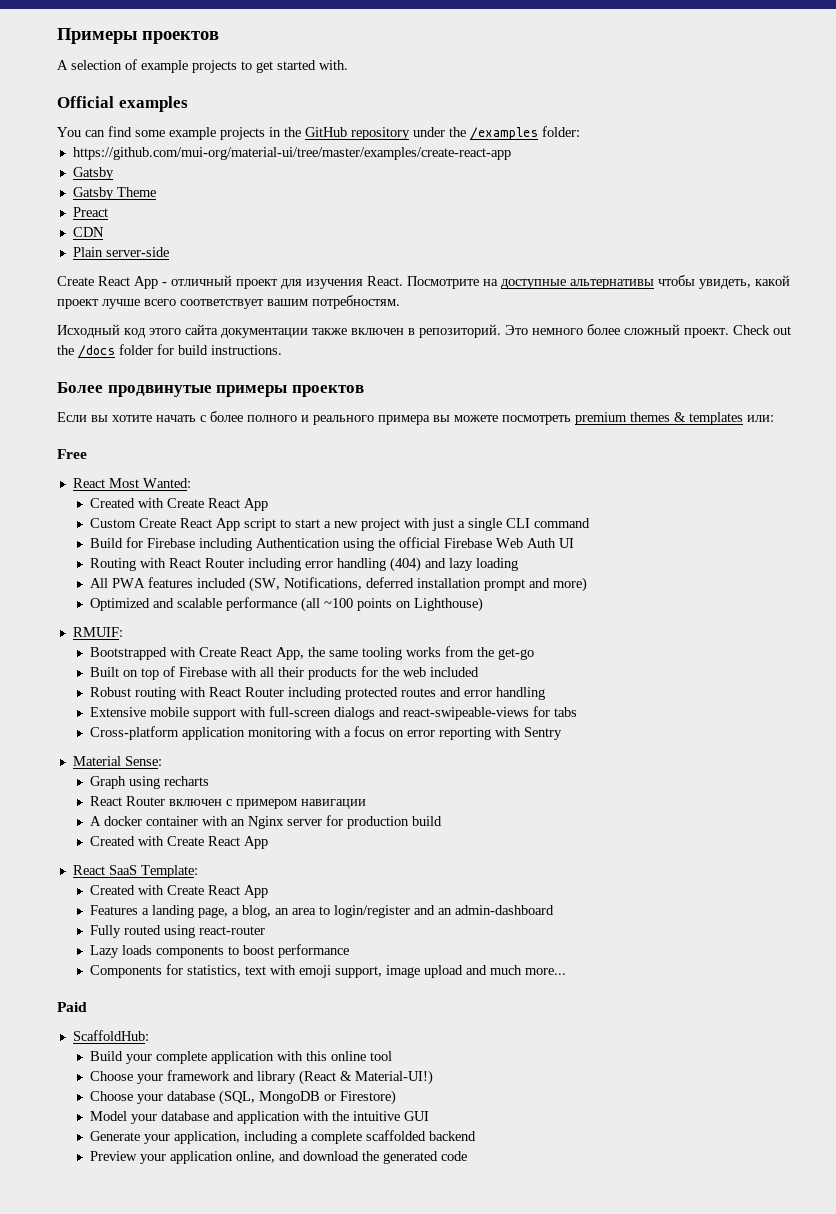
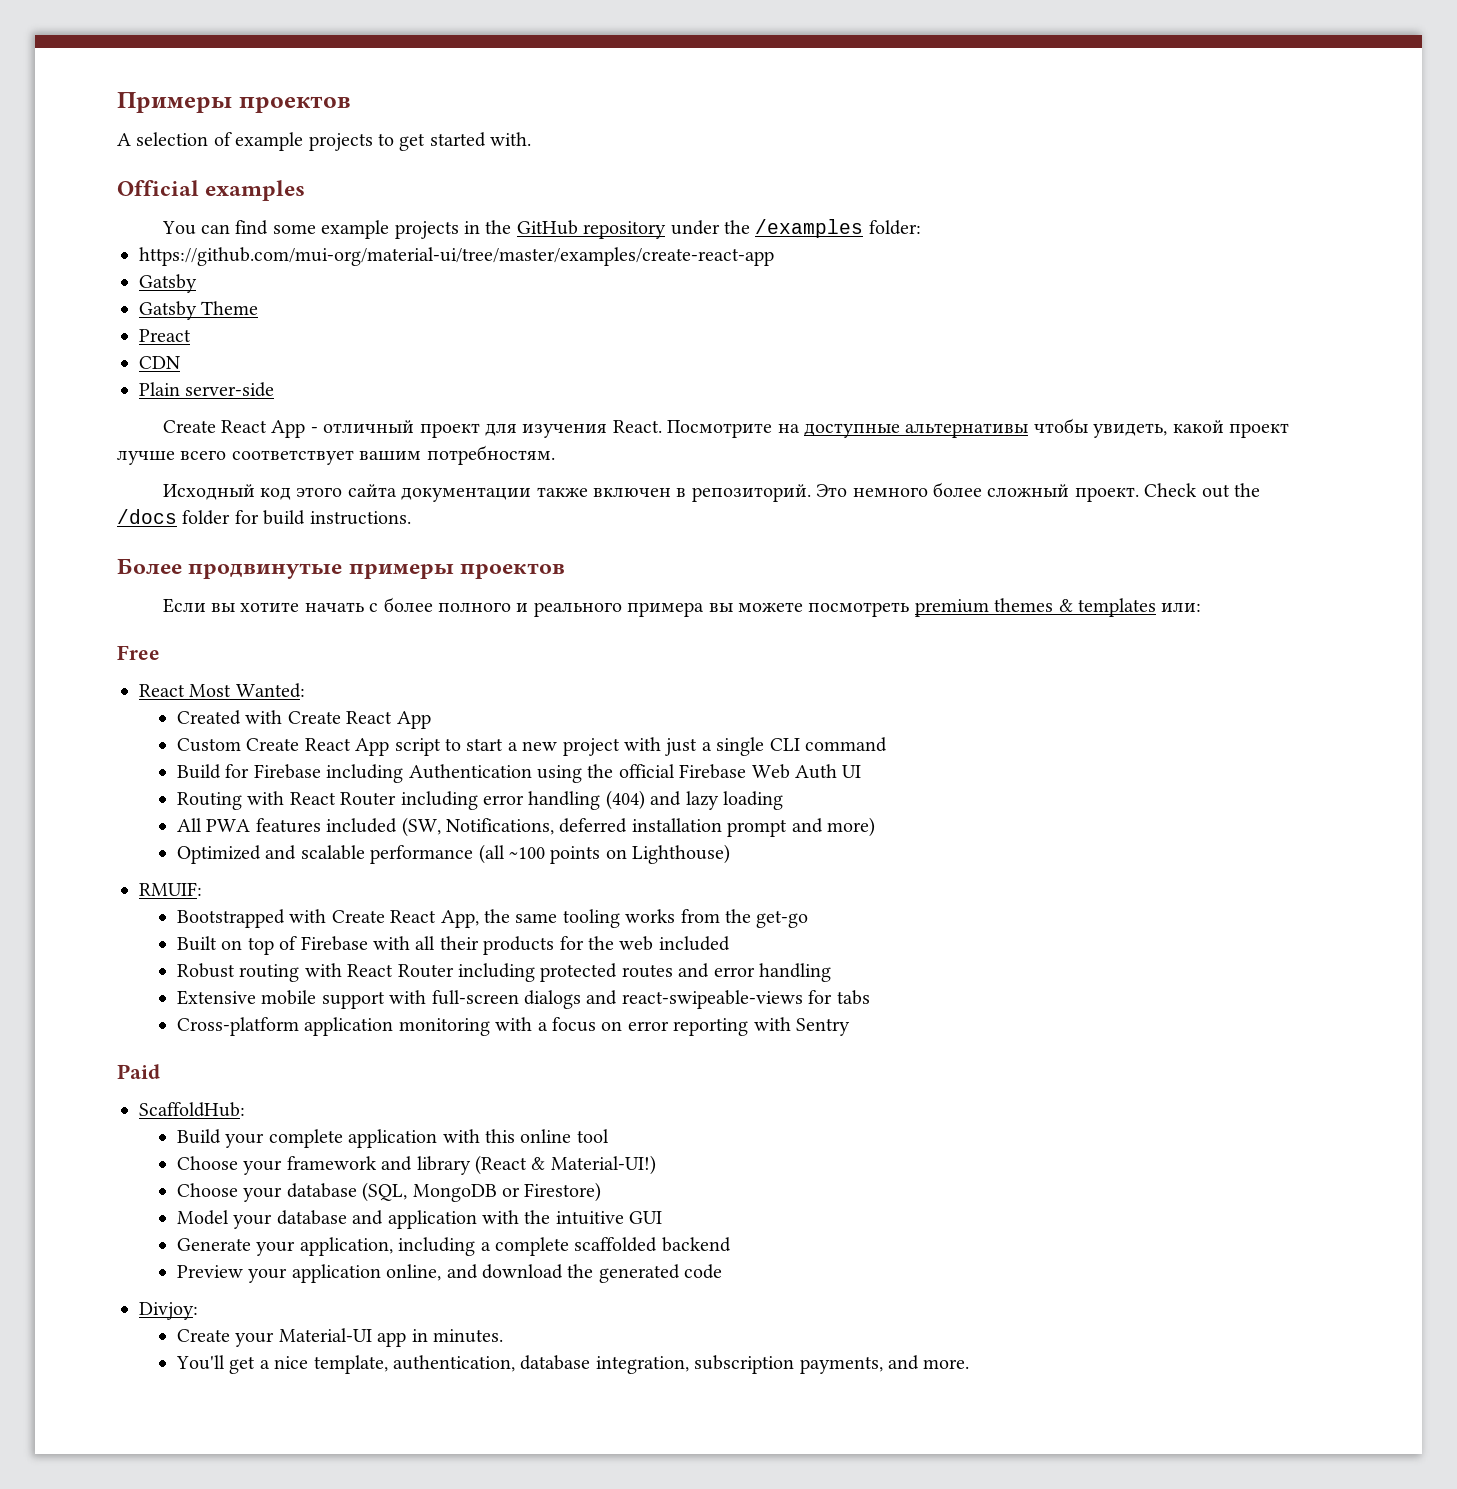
- Material Sense:
- Graph using recharts
- React Router включен с примером навигации
- A docker container with an Nginx server for production build
- Created with Create React App
- React SaaS Template:
- Created with Create React App
- Features a landing page, a blog, an area to login/register and an admin-dashboard
- Fully routed using react-router
- Lazy loads components to boost performance
- Components for statistics, text with emoji support, image upload and much more...
+ Divjoy:
+ Create your Material-UI app in minutes.
+ You'll get a nice template, authentication, database integration, subscription payments, and more.

